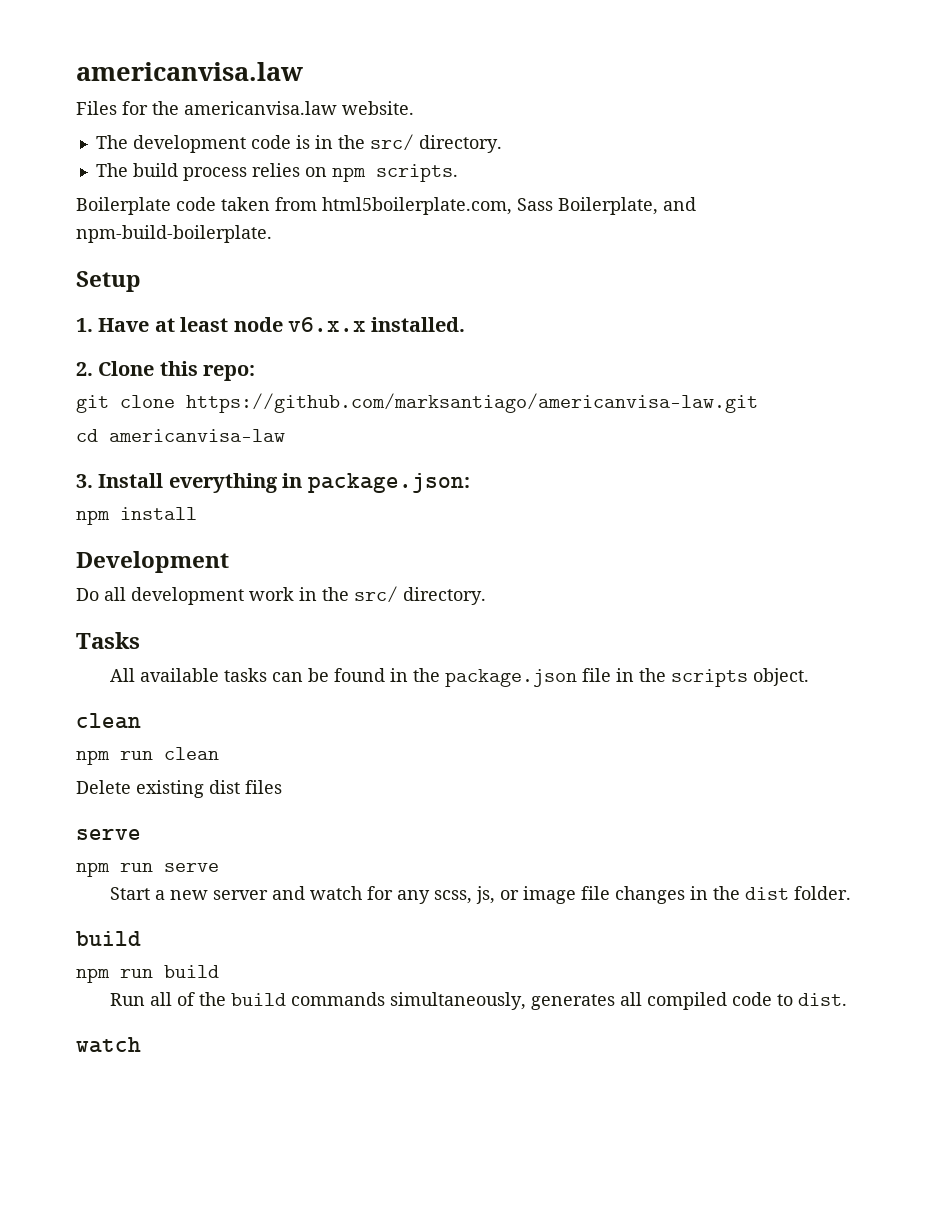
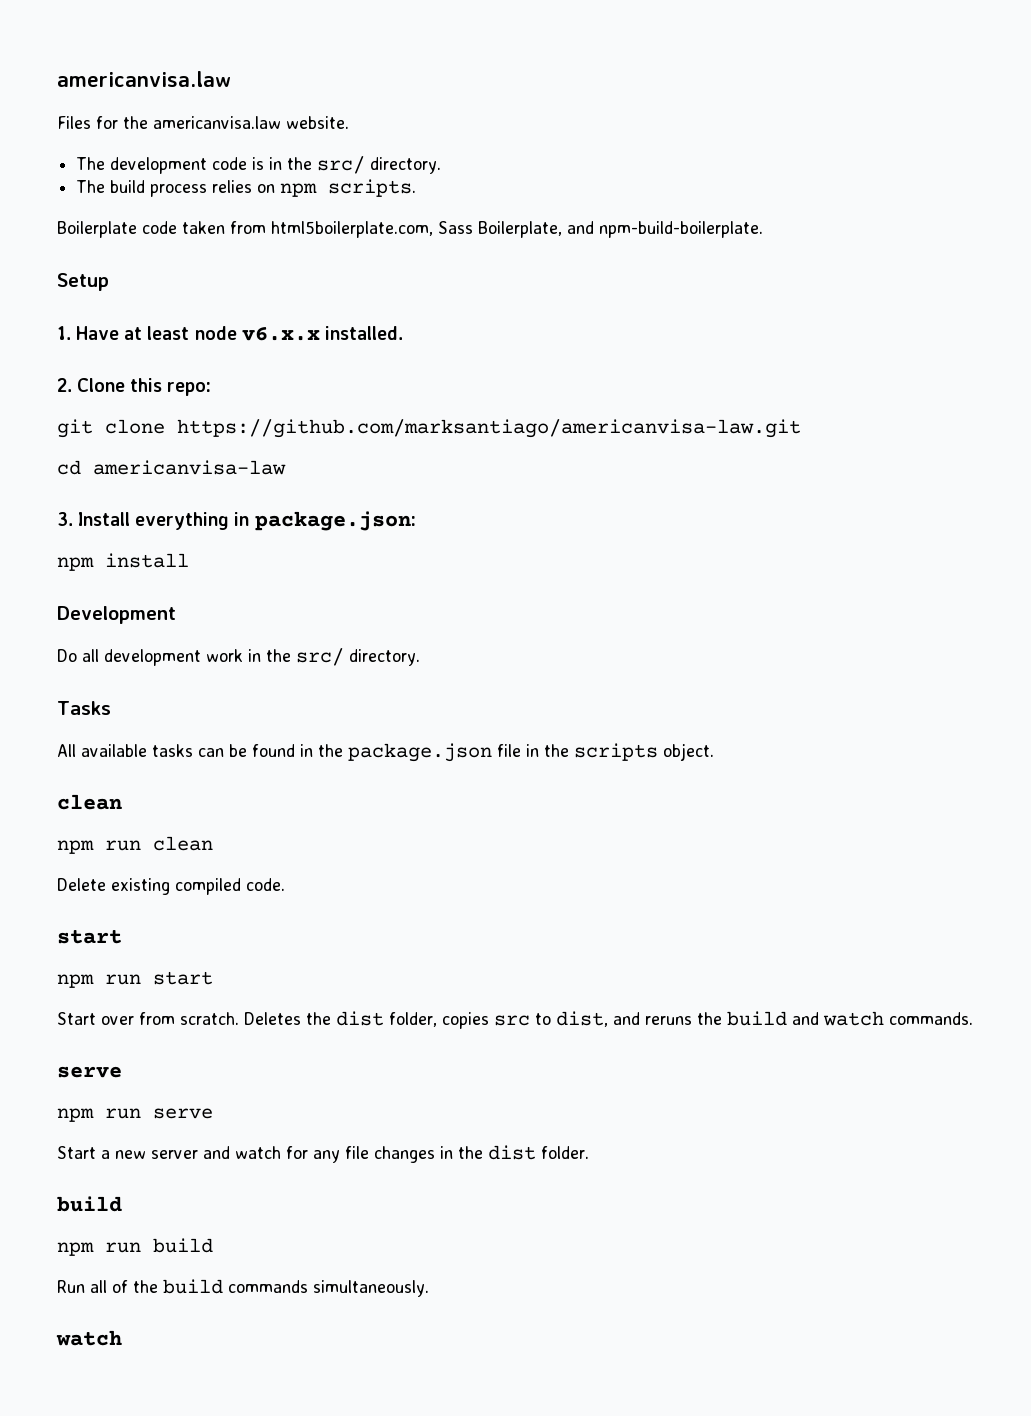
- Delete existing dist files
+ Delete existing compiled code.
+ start
+ npm run start
+ Start over from scratch. Deletes the dist folder, copies src to dist, and reruns the build and watch commands.
- Start a new server and watch for any scss, js, or image file changes in the dist folder.
+ Start a new server and watch for any file changes in the dist folder.
- Run all of the build commands simultaneously, generates all compiled code to dist.
+ Run all of the build commands simultaneously.

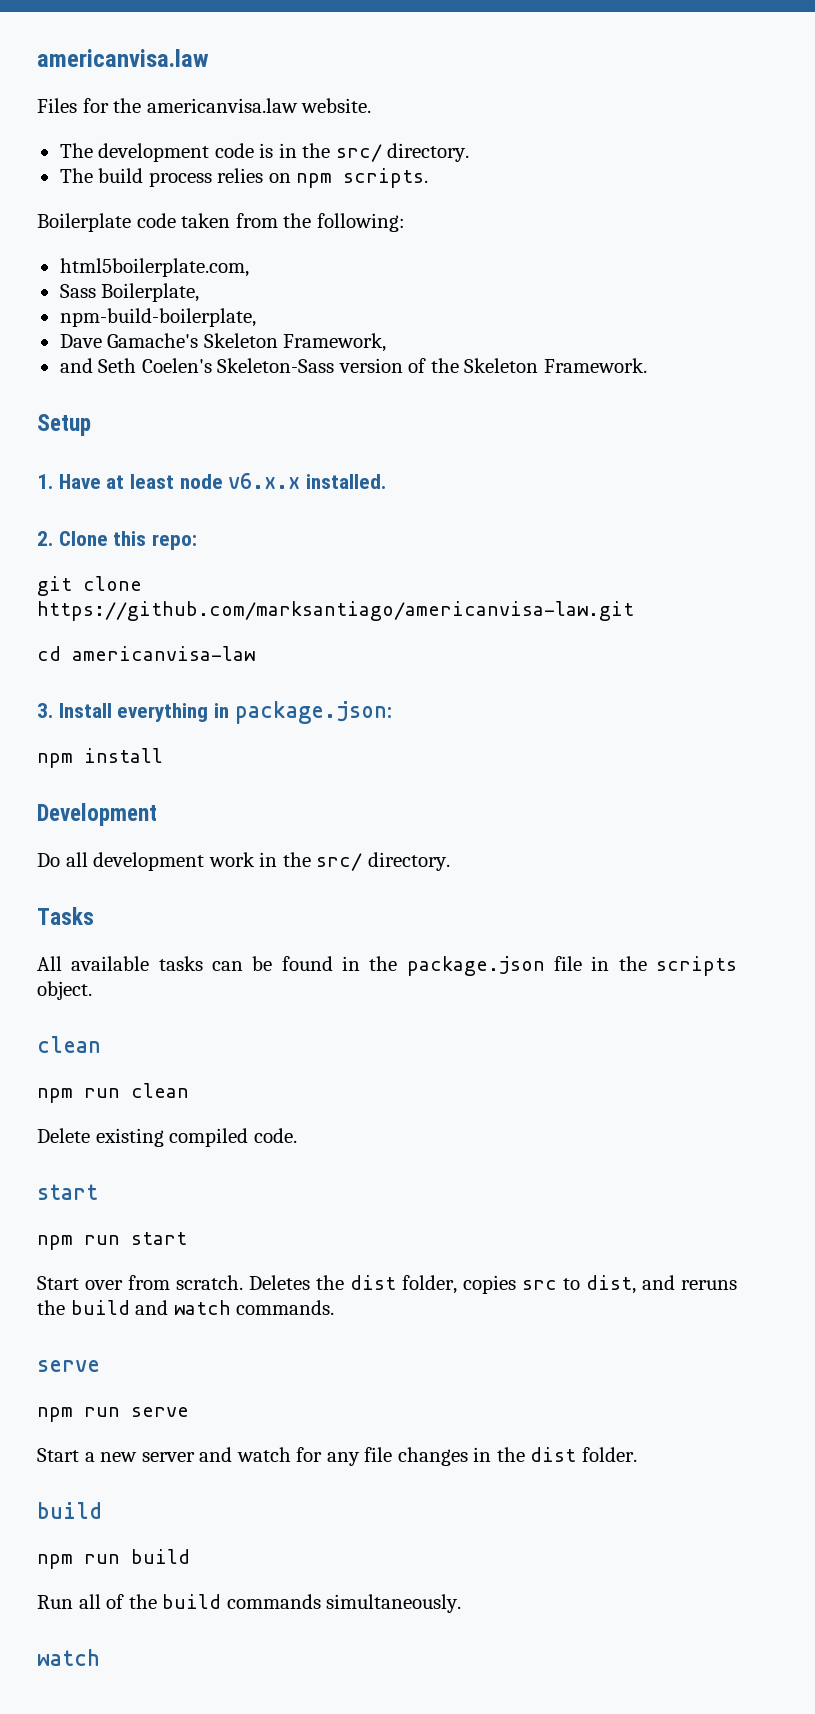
- Boilerplate code taken from html5boilerplate.com, Sass Boilerplate, and npm-build-boilerplate.
+ Boilerplate code taken from the following:
+ html5boilerplate.com,
+ Sass Boilerplate,
+ npm-build-boilerplate,
+ Dave Gamache's Skeleton Framework,
+ and Seth Coelen's Skeleton-Sass version of the Skeleton Framework.

